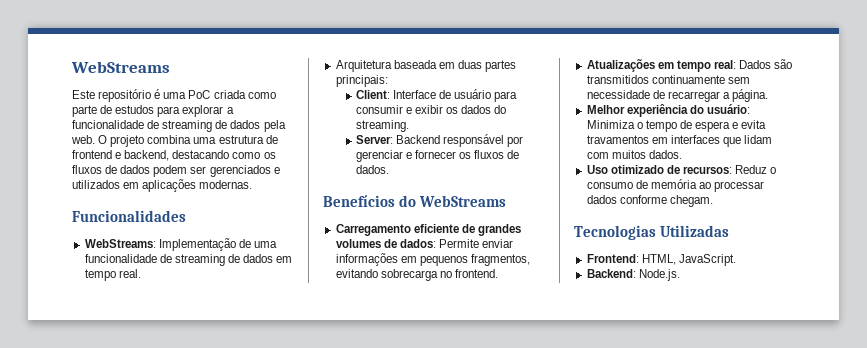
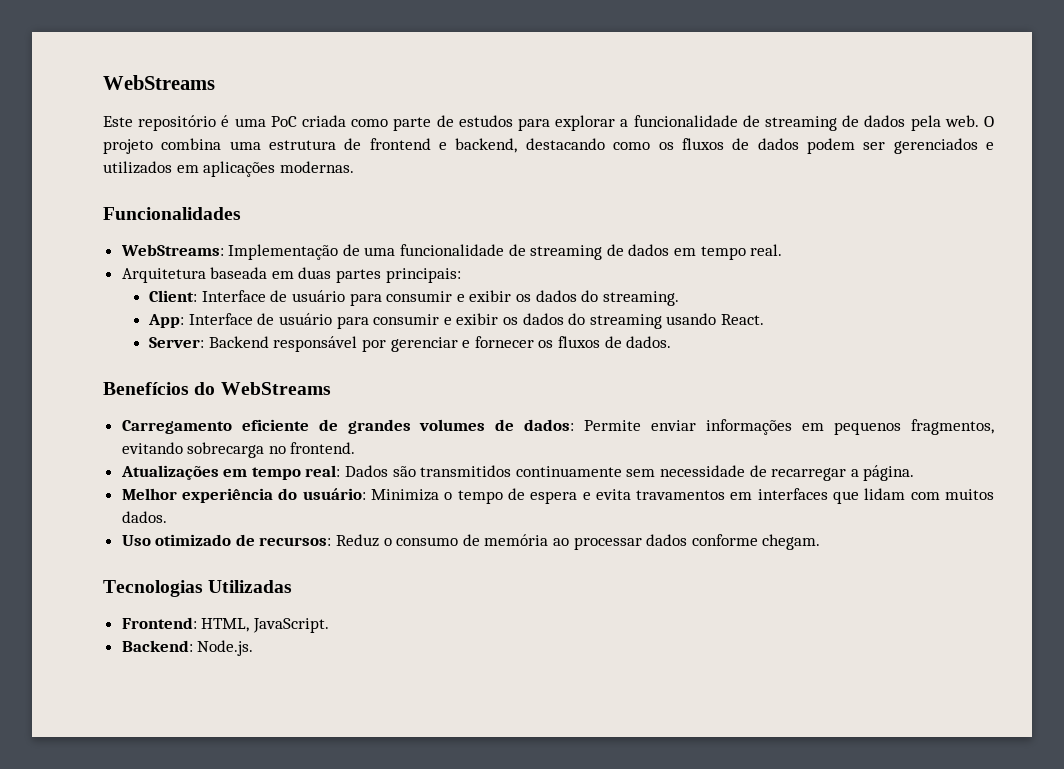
+ App: Interface de usuário para consumir e exibir os dados do streaming usando React.

